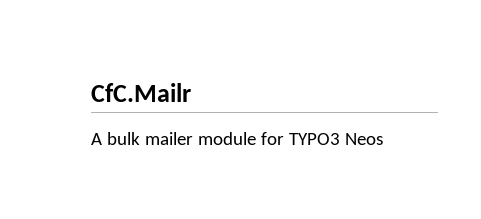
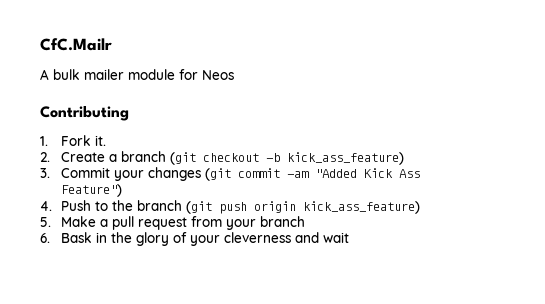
- A bulk mailer module for TYPO3 Neos
+ A bulk mailer module for Neos
+ Contributing
+ 1. Fork it.
+ 2. Create a branch (git checkout -b kick_ass_feature)
+ 3. Commit your changes (git commit -am "Added Kick Ass Feature")
+ 4. Push to the branch (git push origin kick_ass_feature)
+ 5. Make a pull request from your branch
+ 6. Bask in the glory of your cleverness and wait

